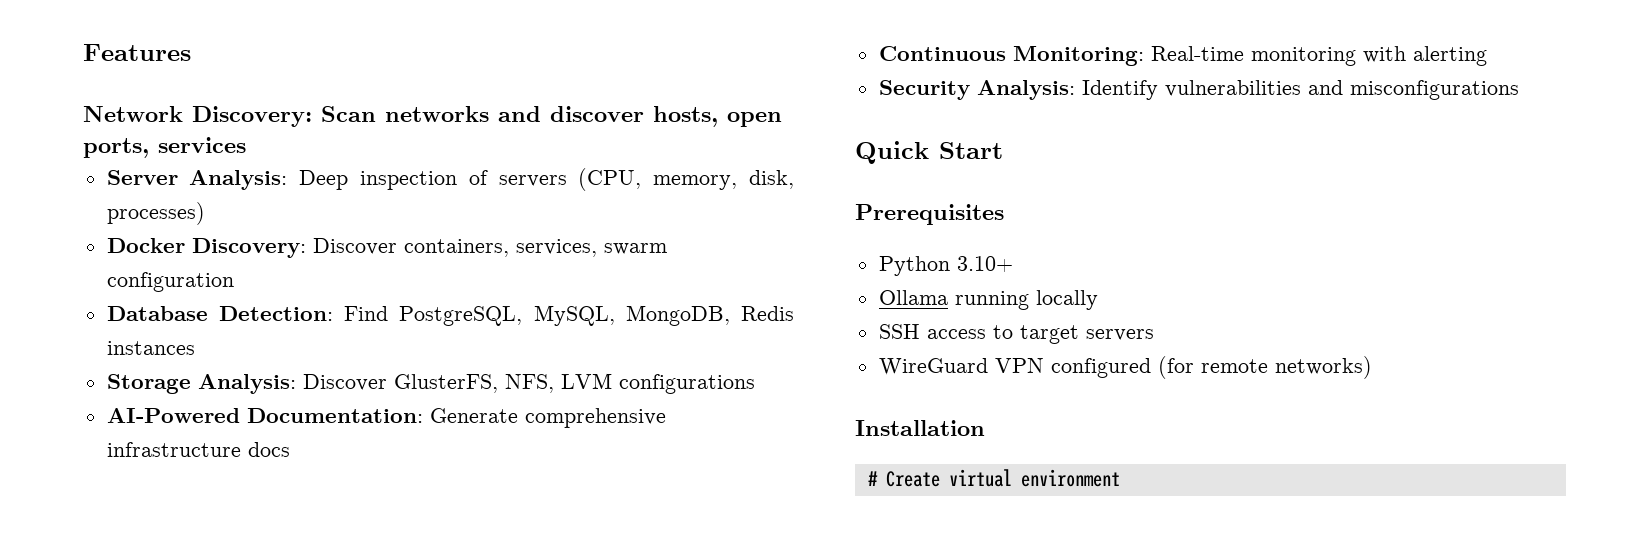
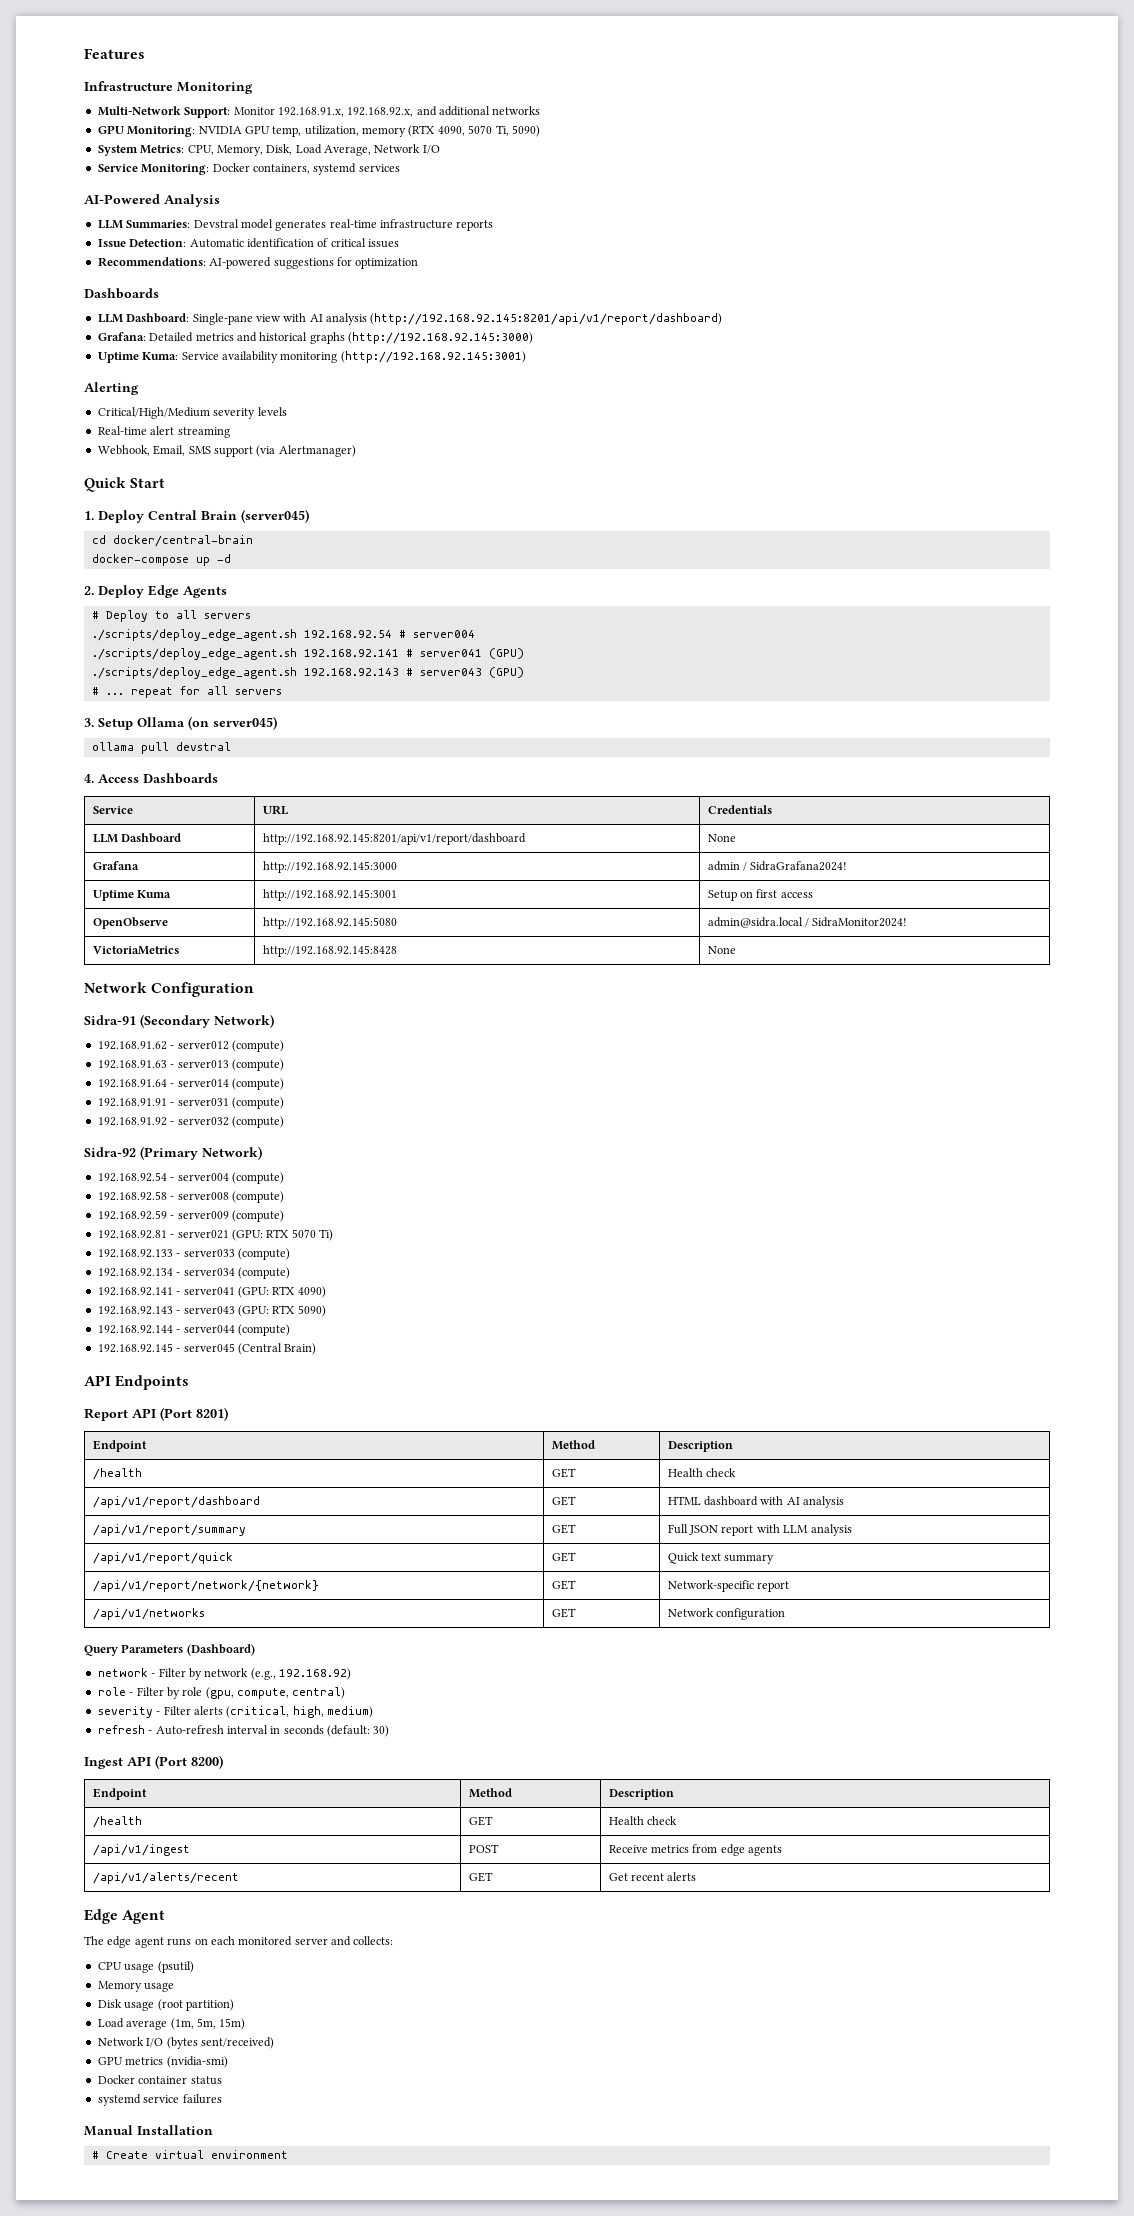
- Network Discovery: Scan networks and discover hosts, open ports, services
- Server Analysis: Deep inspection of servers (CPU, memory, disk, processes)
- Docker Discovery: Discover containers, services, swarm configuration
- Database Detection: Find PostgreSQL, MySQL, MongoDB, Redis instances
- Storage Analysis: Discover GlusterFS, NFS, LVM configurations
- AI-Powered Documentation: Generate comprehensive infrastructure docs
- Continuous Monitoring: Real-time monitoring with alerting
- Security Analysis: Identify vulnerabilities and misconfigurations
+ Infrastructure Monitoring
+ Multi-Network Support: Monitor 192.168.91.x, 192.168.92.x, and additional networks
+ GPU Monitoring: NVIDIA GPU temp, utilization, memory (RTX 4090, 5070 Ti, 5090)
+ System Metrics: CPU, Memory, Disk, Load Average, Network I/O
+ Service Monitoring: Docker containers, systemd services
+ AI-Powered Analysis
+ LLM Summaries: Devstral model generates real-time infrastructure reports
+ Issue Detection: Automatic identification of critical issues
+ Recommendations: AI-powered suggestions for optimization
+ Dashboards
+ LLM Dashboard: Single-pane view with AI analysis (http://192.168.92.145:8201/api/v1/report/dashboard)
+ Grafana: Detailed metrics and historical graphs (http://192.168.92.145:3000)
+ Uptime Kuma: Service availability monitoring (http://192.168.92.145:3001)
+ Alerting
+ Critical/High/Medium severity levels
+ Real-time alert streaming
+ Webhook, Email, SMS support (via Alertmanager)
  Quick Start
- Prerequisites
- Python 3.10+
- Ollama running locally
- SSH access to target servers
- WireGuard VPN configured (for remote networks)
- Installation
+ 1. Deploy Central Brain (server045)
+ cd docker/central-brain
+ docker-compose up -d
+ 2. Deploy Edge Agents
+ # Deploy to all servers
+ ./scripts/deploy_edge_agent.sh 192.168.92.54 # server004
+ ./scripts/deploy_edge_agent.sh 192.168.92.141 # server041 (GPU)
+ ./scripts/deploy_edge_agent.sh 192.168.92.143 # server043 (GPU)
+ # ... repeat for all servers
+ 3. Setup Ollama (on server045)
+ ollama pull devstral
+ 4. Access Dashboards
+ Service | URL | Credentials
+ LLM Dashboard | http://192.168.92.145:8201/api/v1/report/dashboard | None
+ Grafana | http://192.168.92.145:3000 | admin / SidraGrafana2024!
+ Uptime Kuma | http://192.168.92.145:3001 | Setup on first access
+ OpenObserve | http://192.168.92.145:5080 | admin@sidra.local / SidraMonitor2024!
+ VictoriaMetrics | http://192.168.92.145:8428 | None
+ Network Configuration
+ Sidra-91 (Secondary Network)
+ 192.168.91.62 - server012 (compute)
+ 192.168.91.63 - server013 (compute)
+ 192.168.91.64 - server014 (compute)
+ 192.168.91.91 - server031 (compute)
+ 192.168.91.92 - server032 (compute)
+ Sidra-92 (Primary Network)
+ 192.168.92.54 - server004 (compute)
+ 192.168.92.58 - server008 (compute)
+ 192.168.92.59 - server009 (compute)
+ 192.168.92.81 - server021 (GPU: RTX 5070 Ti)
+ 192.168.92.133 - server033 (compute)
+ 192.168.92.134 - server034 (compute)
+ 192.168.92.141 - server041 (GPU: RTX 4090)
+ 192.168.92.143 - server043 (GPU: RTX 5090)
+ 192.168.92.144 - server044 (compute)
+ 192.168.92.145 - server045 (Central Brain)
+ API Endpoints
+ Report API (Port 8201)
+ Endpoint | Method | Description
+ /health | GET | Health check
+ /api/v1/report/dashboard | GET | HTML dashboard with AI analysis
+ /api/v1/report/summary | GET | Full JSON report with LLM analysis
+ /api/v1/report/quick | GET | Quick text summary
+ /api/v1/report/network/{network} | GET | Network-specific report
+ /api/v1/networks | GET | Network configuration
+ Query Parameters (Dashboard)
+ network - Filter by network (e.g., 192.168.92)
+ role - Filter by role (gpu, compute, central)
+ severity - Filter alerts (critical, high, medium)
+ refresh - Auto-refresh interval in seconds (default: 30)
+ Ingest API (Port 8200)
+ Endpoint | Method | Description
+ /health | GET | Health check
+ /api/v1/ingest | POST | Receive metrics from edge agents
+ /api/v1/alerts/recent | GET | Get recent alerts
+ Edge Agent
+ The edge agent runs on each monitored server and collects:
+ CPU usage (psutil)
+ Memory usage
+ Disk usage (root partition)
+ Load average (1m, 5m, 15m)
+ Network I/O (bytes sent/received)
+ GPU metrics (nvidia-smi)
+ Docker container status
+ systemd service failures
+ Manual Installation

